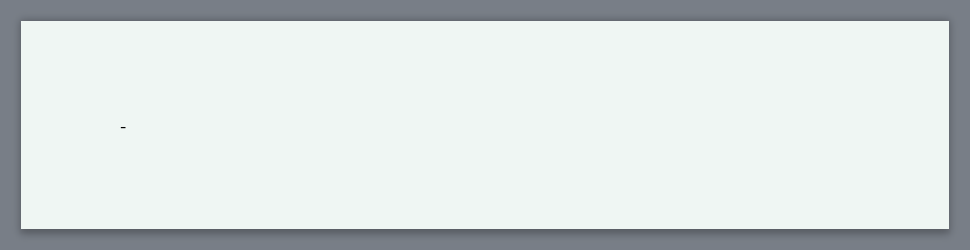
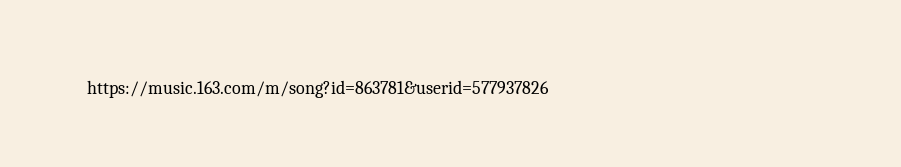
- -
+ https://music.163.com/m/song?id=863781&userid=577937826

